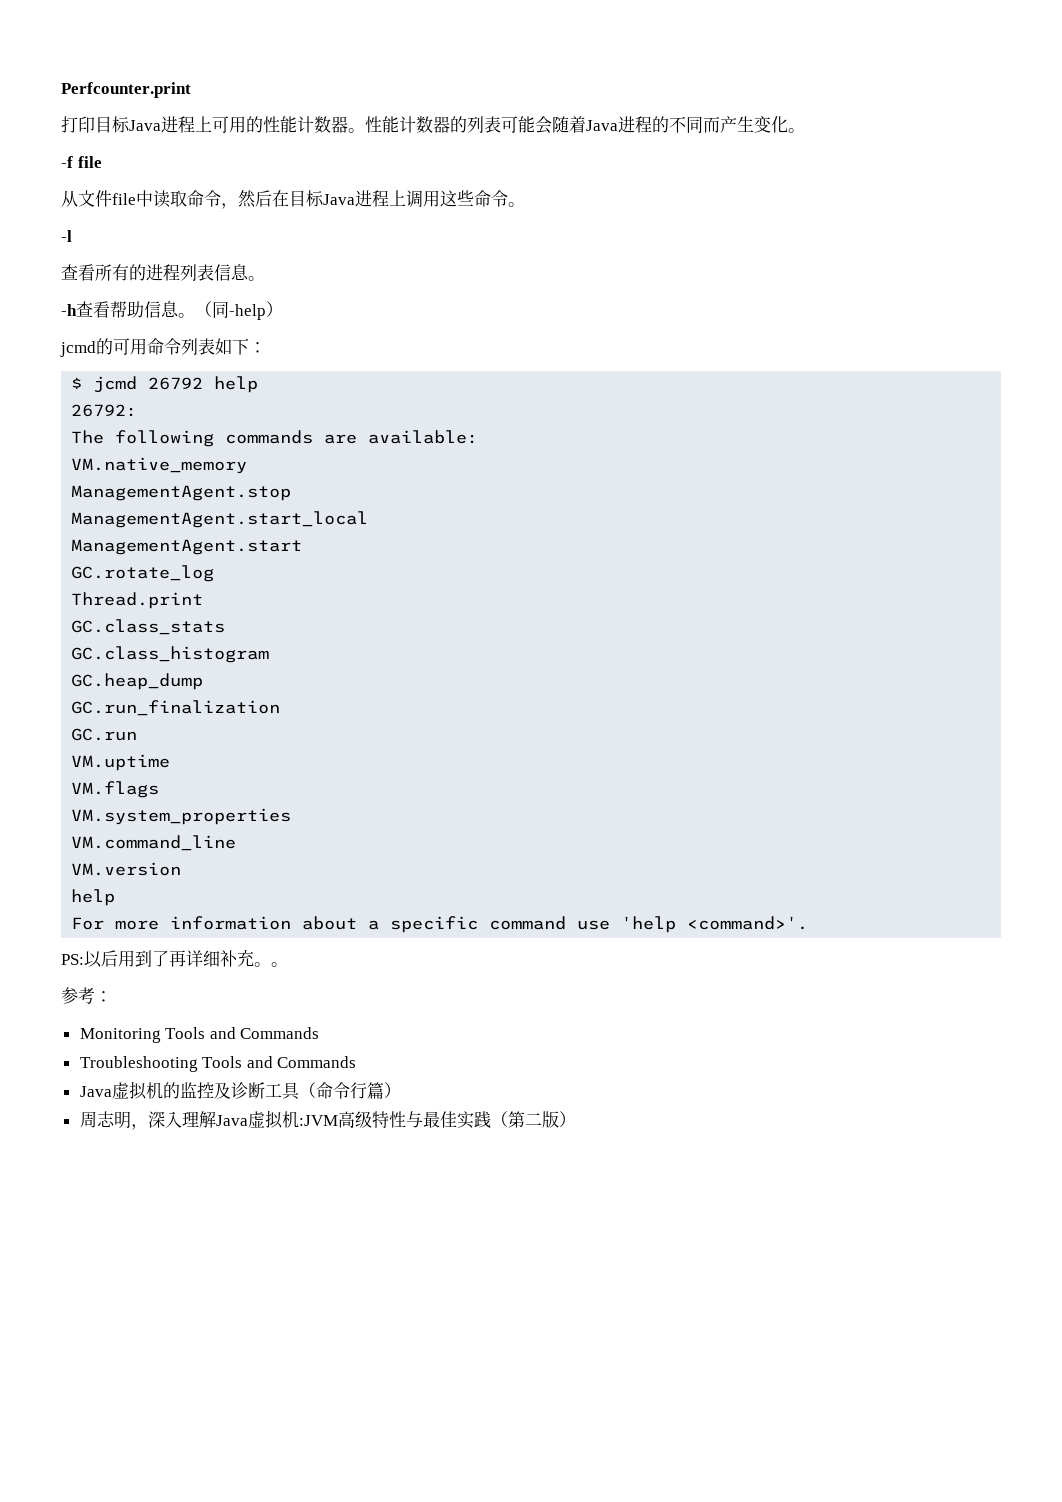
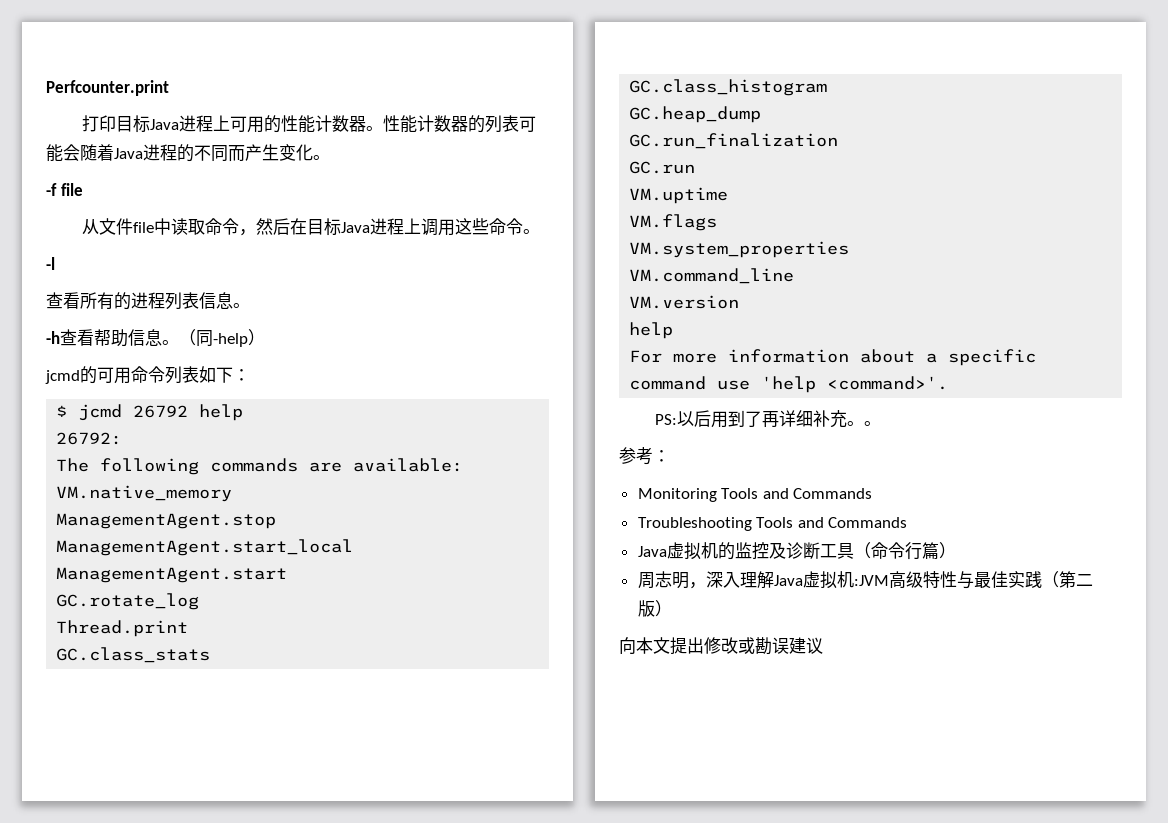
+ 向本文提出修改或勘误建议

